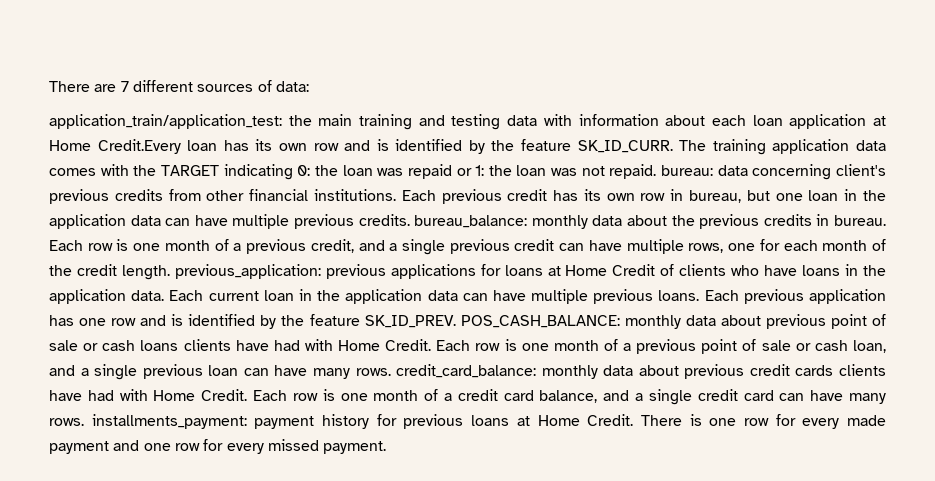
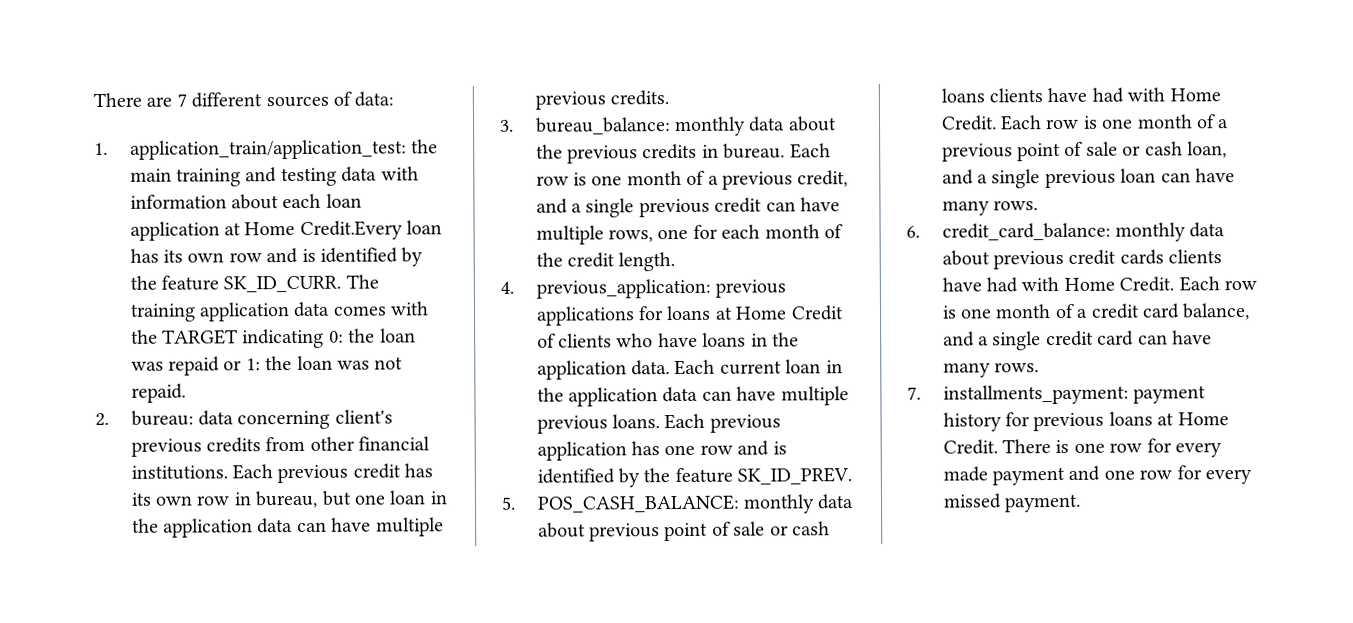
- application_train/application_test: the main training and testing data with information about each loan application at Home Credit.Every loan has its own row and is identified by the feature SK_ID_CURR.
+ 1. application_train/application_test: the main training and testing data with information about each loan application at Home Credit.Every loan has its own row and is identified by the feature SK_ID_CURR.
- The training application data comes with the TARGET indicating 0: the loan was repaid or 1: the loan was not repaid. bureau: data concerning client's previous credits from other financial institutions.
+ The training application data comes with the TARGET indicating 0: the loan was repaid or 1: the loan was not repaid.
+ 2. bureau: data concerning client's previous credits from other financial institutions.
- Each previous credit has its own row in bureau, but one loan in the application data can have multiple previous credits. bureau_balance: monthly data about the previous credits in bureau.
+ Each previous credit has its own row in bureau, but one loan in the application data can have multiple previous credits.
+ 3. bureau_balance: monthly data about the previous credits in bureau.
- Each row is one month of a previous credit, and a single previous credit can have multiple rows, one for each month of the credit length. previous_application: previous applications for loans at Home Credit of clients who have loans in the application data.
+ Each row is one month of a previous credit, and a single previous credit can have multiple rows, one for each month of the credit length.
+ 4. previous_application: previous applications for loans at Home Credit of clients who have loans in the application data.
- Each previous application has one row and is identified by the feature SK_ID_PREV. POS_CASH_BALANCE: monthly data about previous point of sale or cash loans clients have had with Home Credit.
+ Each previous application has one row and is identified by the feature SK_ID_PREV.
+ 5. POS_CASH_BALANCE: monthly data about previous point of sale or cash loans clients have had with Home Credit.
- Each row is one month of a previous point of sale or cash loan, and a single previous loan can have many rows. credit_card_balance: monthly data about previous credit cards clients have had with Home Credit.
+ Each row is one month of a previous point of sale or cash loan, and a single previous loan can have many rows.
+ 6. credit_card_balance: monthly data about previous credit cards clients have had with Home Credit.
- Each row is one month of a credit card balance, and a single credit card can have many rows. installments_payment: payment history for previous loans at Home Credit.
+ Each row is one month of a credit card balance, and a single credit card can have many rows.
+ 7. installments_payment: payment history for previous loans at Home Credit.

